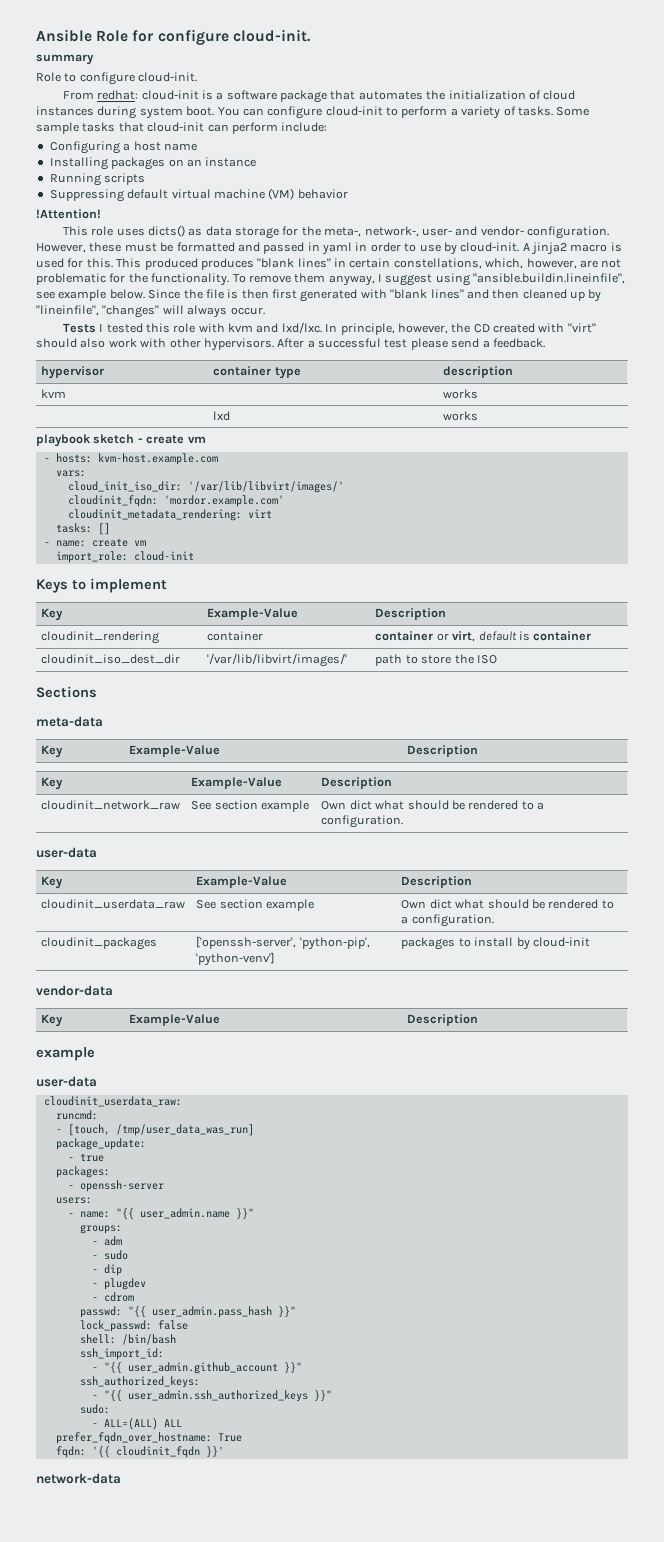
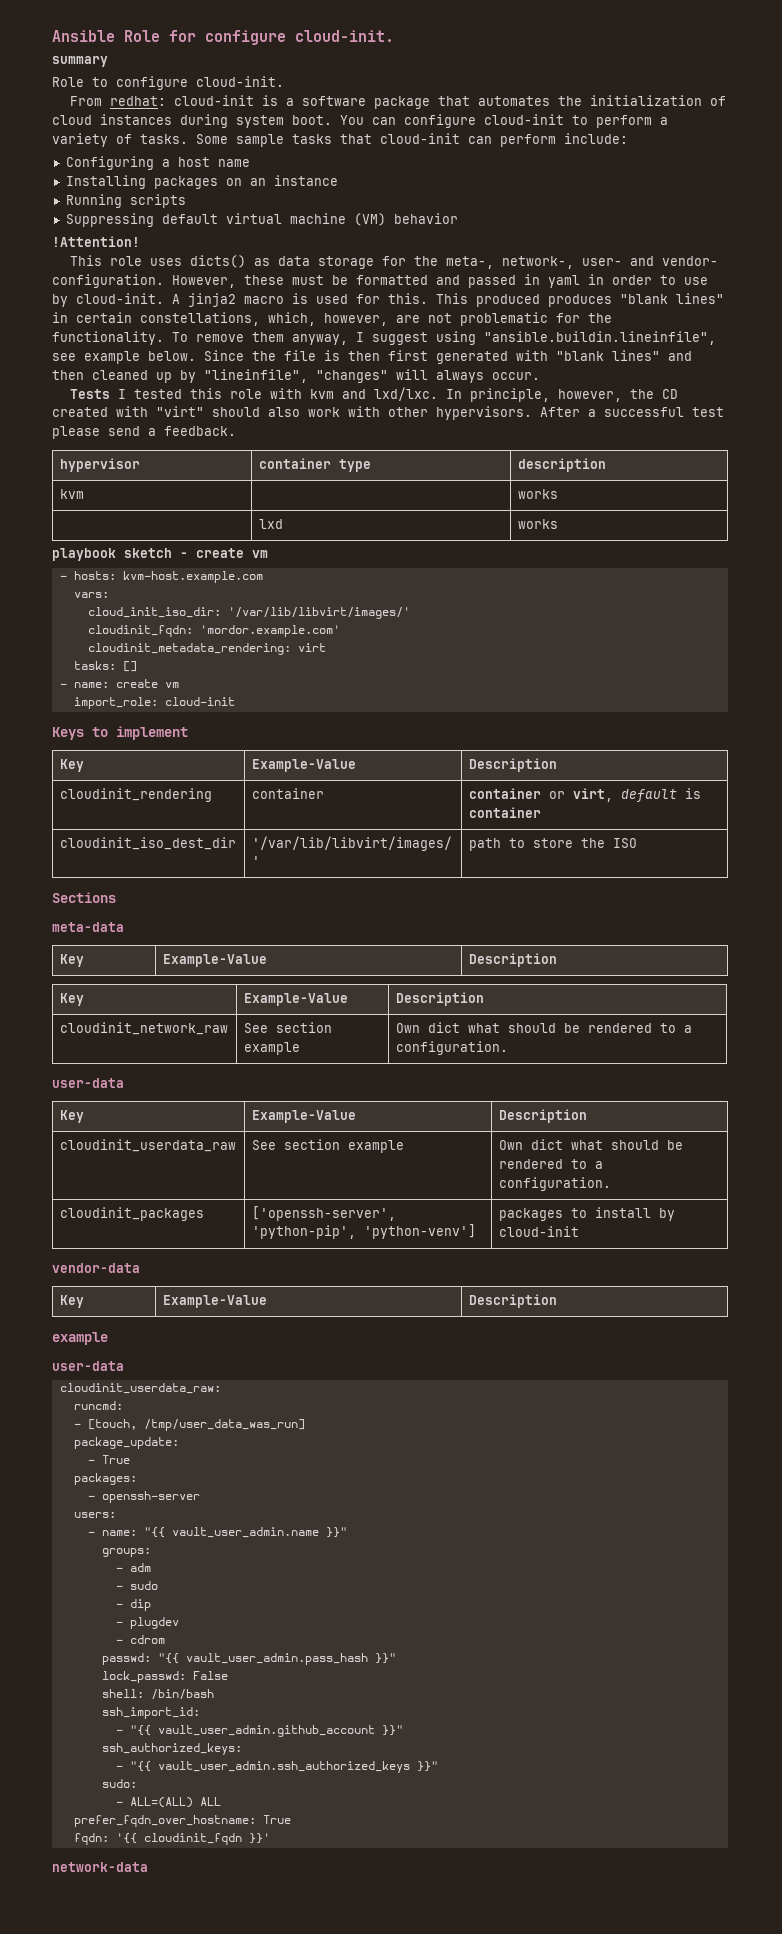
- - true
+ - True
- - name: "{{ user_admin.name }}"
+ - name: "{{ vault_user_admin.name }}"
- passwd: "{{ user_admin.pass_hash }}"
+ passwd: "{{ vault_user_admin.pass_hash }}"
- lock_passwd: false
+ lock_passwd: False
- - "{{ user_admin.github_account }}"
+ - "{{ vault_user_admin.github_account }}"
- - "{{ user_admin.ssh_authorized_keys }}"
+ - "{{ vault_user_admin.ssh_authorized_keys }}"

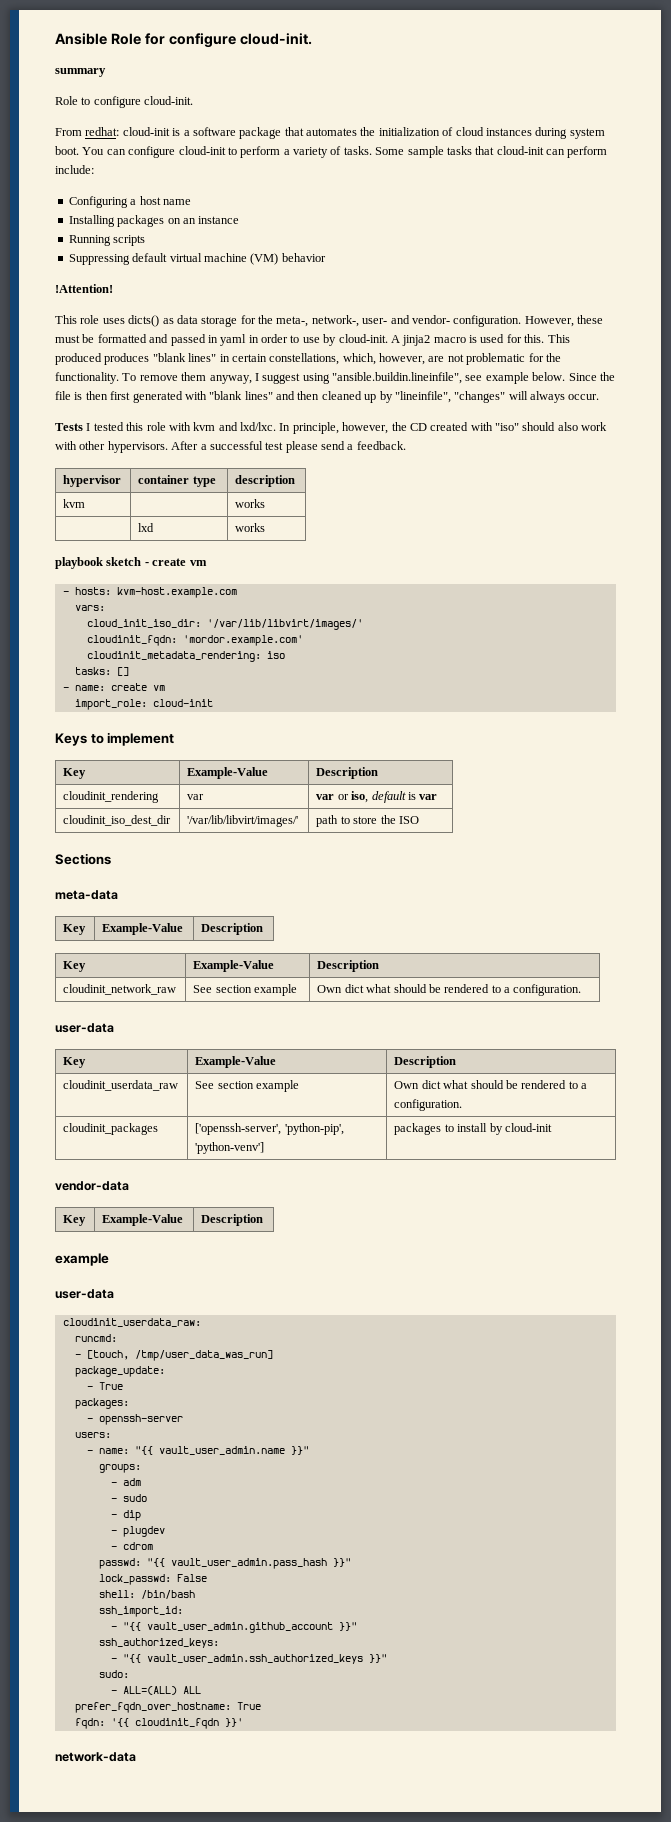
- In principle, however, the CD created with "virt" should also work with other hypervisors.
+ In principle, however, the CD created with "iso" should also work with other hypervisors.
- cloudinit_metadata_rendering: virt
+ cloudinit_metadata_rendering: iso
- cloudinit_rendering | container | container or virt, default is container
+ cloudinit_rendering | var | var or iso, default is var

